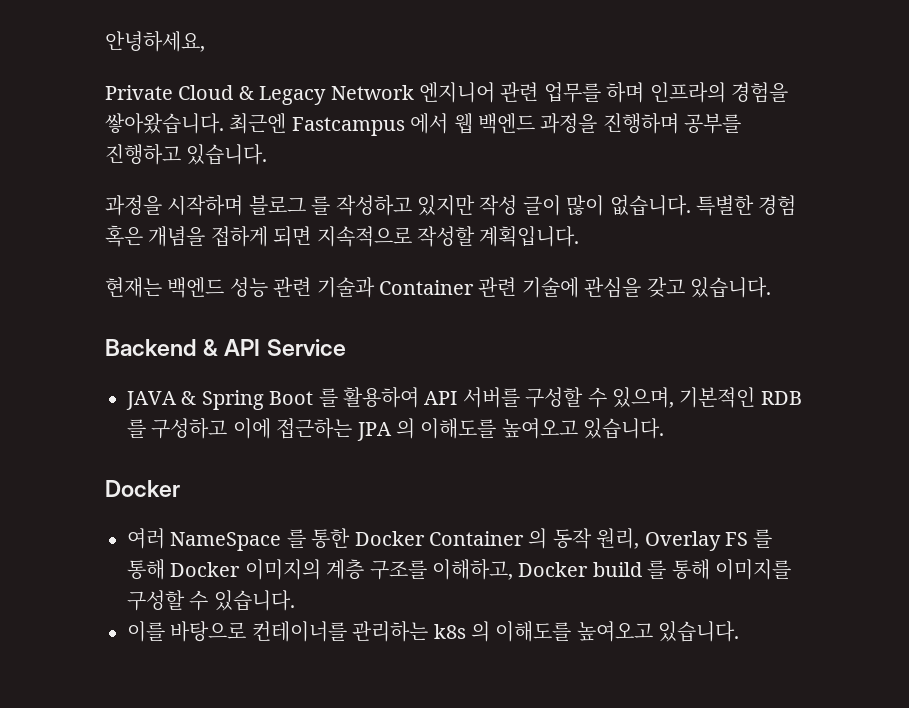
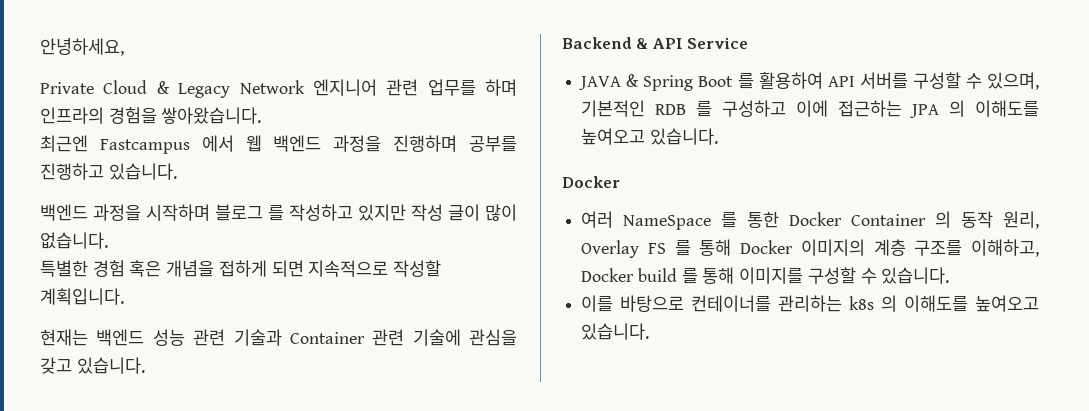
- Private Cloud & Legacy Network 엔지니어 관련 업무를 하며 인프라의 경험을 쌓아왔습니다. 최근엔 Fastcampus 에서 웹 백엔드 과정을 진행하며 공부를 진행하고 있습니다.
+ Private Cloud & Legacy Network 엔지니어 관련 업무를 하며 인프라의 경험을 쌓아왔습니다.
+ 최근엔 Fastcampus 에서 웹 백엔드 과정을 진행하며 공부를 진행하고 있습니다.
- 과정을 시작하며 블로그 를 작성하고 있지만 작성 글이 많이 없습니다. 특별한 경험 혹은 개념을 접하게 되면 지속적으로 작성할 계획입니다.
+ 백엔드 과정을 시작하며 블로그 를 작성하고 있지만 작성 글이 많이 없습니다.
+ 특별한 경험 혹은 개념을 접하게 되면 지속적으로 작성할 계획입니다.

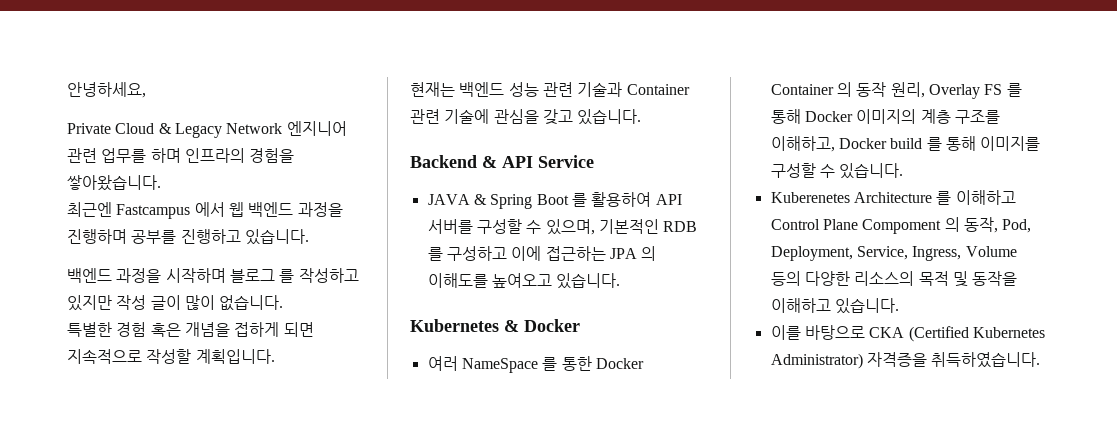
  JAVA & Spring Boot 를 활용하여 API 서버를 구성할 수 있으며, 기본적인 RDB 를 구성하고 이에 접근하는 JPA 의 이해도를 높여오고 있습니다.
- Docker
+ Kubernetes & Docker
- 이를 바탕으로 컨테이너를 관리하는 k8s 의 이해도를 높여오고 있습니다.
+ Kuberenetes Architecture 를 이해하고 Control Plane Compoment 의 동작, Pod, Deployment, Service, Ingress, Volume 등의 다양한 리소스의 목적 및 동작을 이해하고 있습니다.
+ 이를 바탕으로 CKA (Certified Kubernetes Administrator) 자격증을 취득하였습니다.

